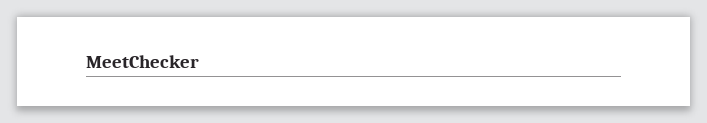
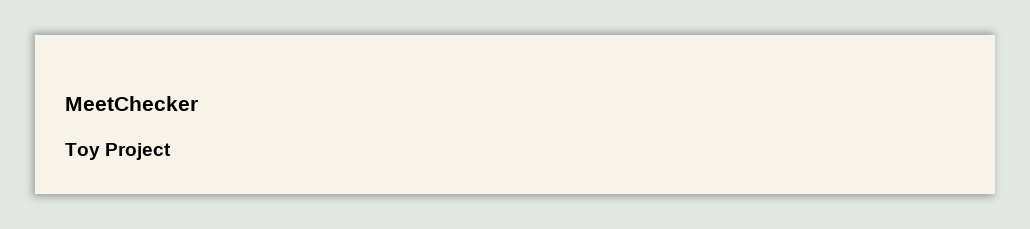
+ Toy Project

